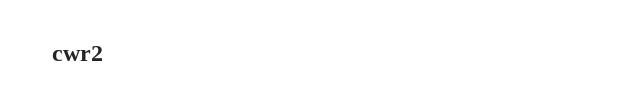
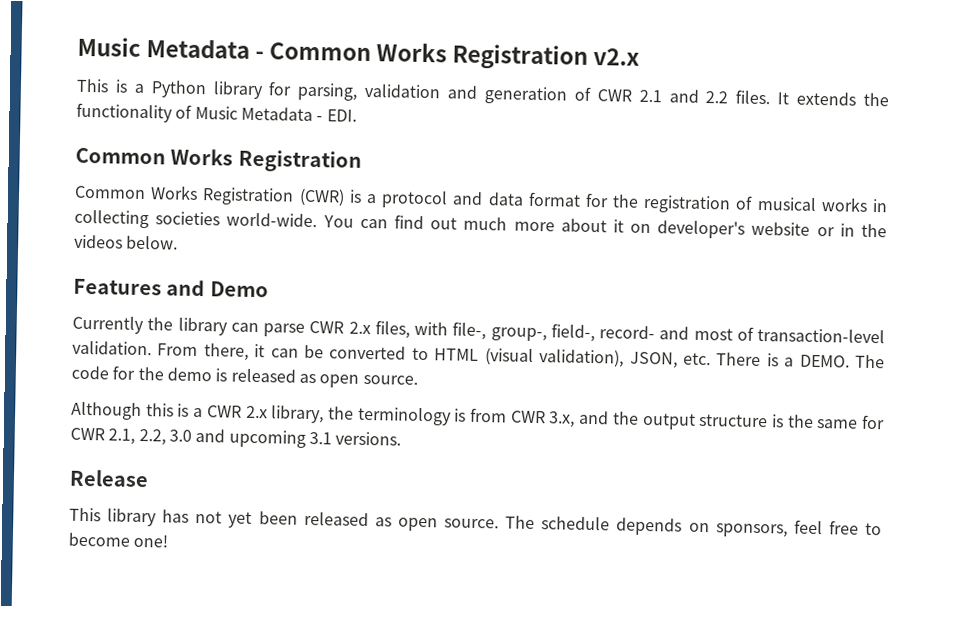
- cwr2
+ Music Metadata - Common Works Registration v2.x
+ This is a Python library for parsing, validation and generation of CWR 2.1 and 2.2 files. It extends the functionality of Music Metadata - EDI.
+ Common Works Registration
+ Common Works Registration (CWR) is a protocol and data format for the registration of musical works in collecting societies world-wide. You can find out much more about it on developer's website or in the videos below.
+ Features and Demo
+ Currently the library can parse CWR 2.x files, with file-, group-, field-, record- and most of transaction-level validation. From there, it can be converted to HTML (visual validation), JSON, etc. There is a DEMO. The code for the demo is released as open source.
+ Although this is a CWR 2.x library, the terminology is from CWR 3.x, and the output structure is the same for CWR 2.1, 2.2, 3.0 and upcoming 3.1 versions.
+ Release
+ This library has not yet been released as open source. The schedule depends on sponsors, feel free to become one!

